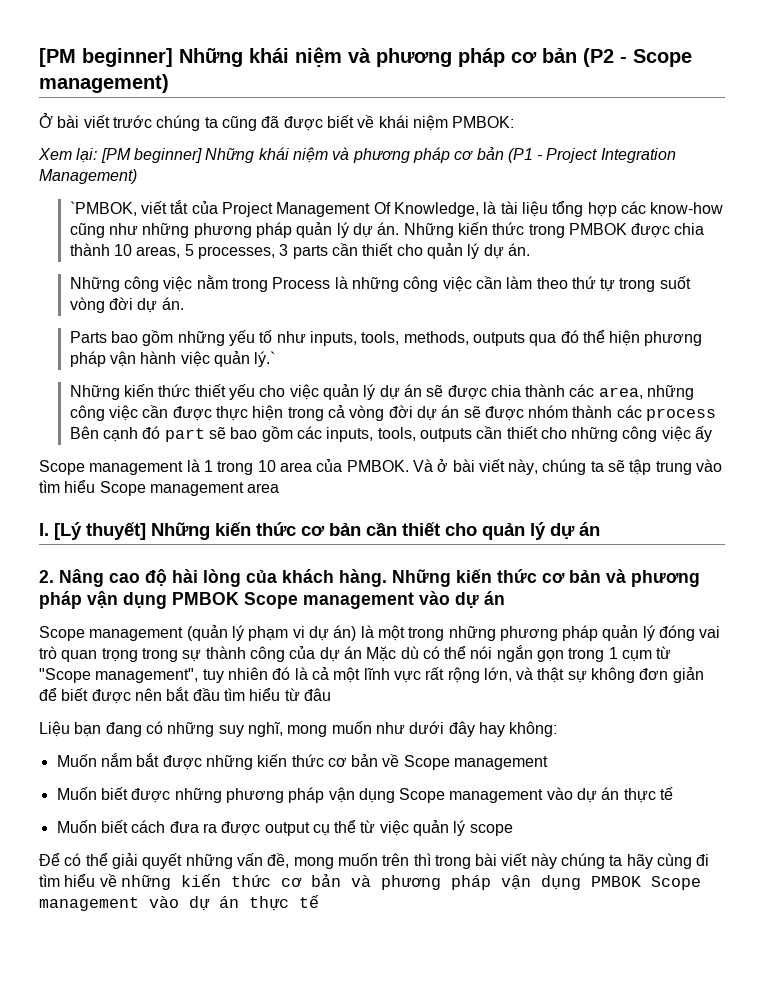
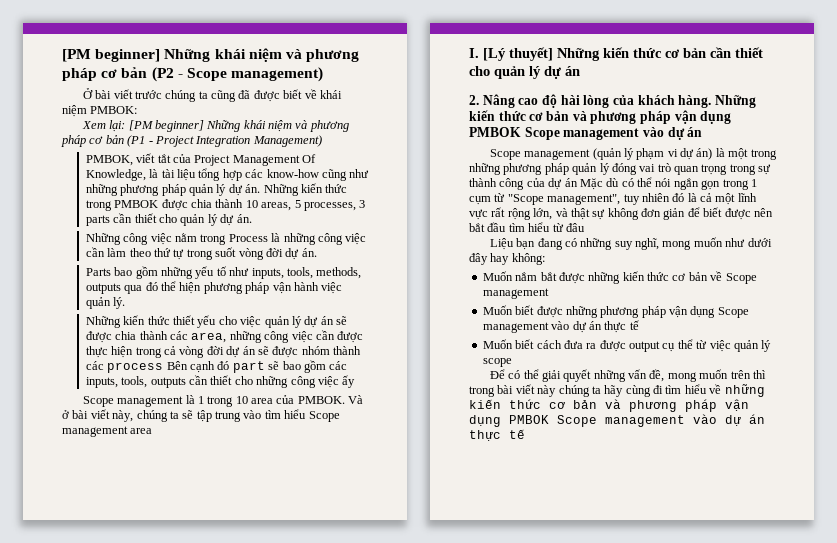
- `PMBOK, viết tắt của Project Management Of Knowledge, là tài liệu tổng hợp các know-how cũng như những phương pháp quản lý dự án.
+ PMBOK, viết tắt của Project Management Of Knowledge, là tài liệu tổng hợp các know-how cũng như những phương pháp quản lý dự án.
- Parts bao gồm những yếu tố như inputs, tools, methods, outputs qua đó thể hiện phương pháp vận hành việc quản lý.`
+ Parts bao gồm những yếu tố như inputs, tools, methods, outputs qua đó thể hiện phương pháp vận hành việc quản lý.

